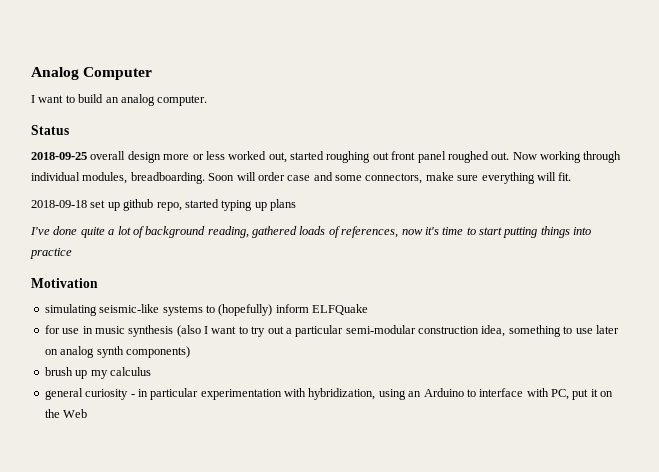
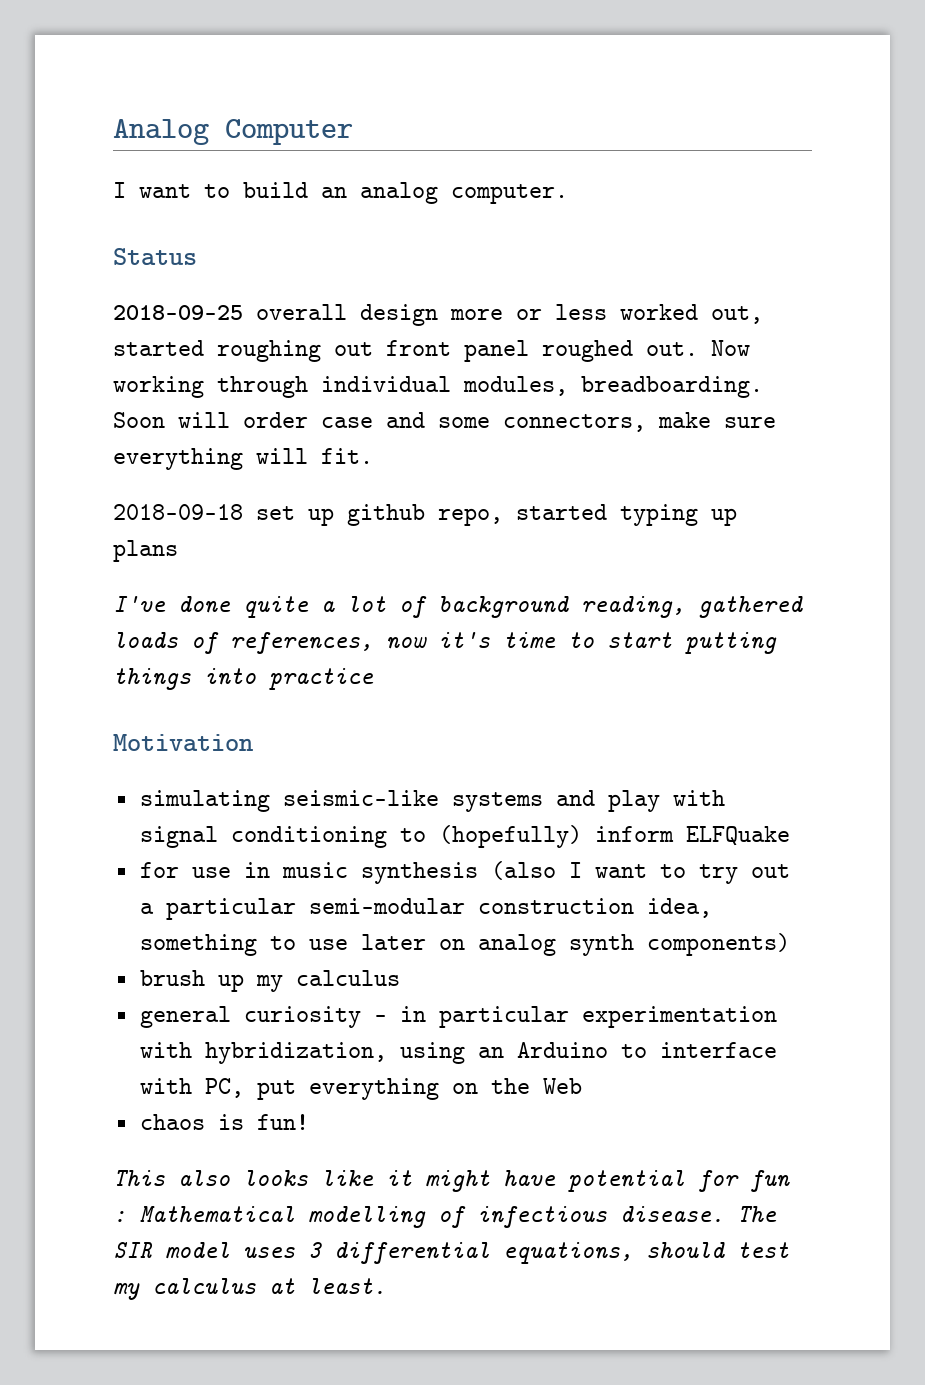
- simulating seismic-like systems to (hopefully) inform ELFQuake
+ simulating seismic-like systems and play with signal conditioning to (hopefully) inform ELFQuake
- general curiosity - in particular experimentation with hybridization, using an Arduino to interface with PC, put it on the Web
+ general curiosity - in particular experimentation with hybridization, using an Arduino to interface with PC, put everything on the Web
+ chaos is fun!
+ This also looks like it might have potential for fun : Mathematical modelling of infectious disease. The SIR model uses 3 differential equations, should test my calculus at least.

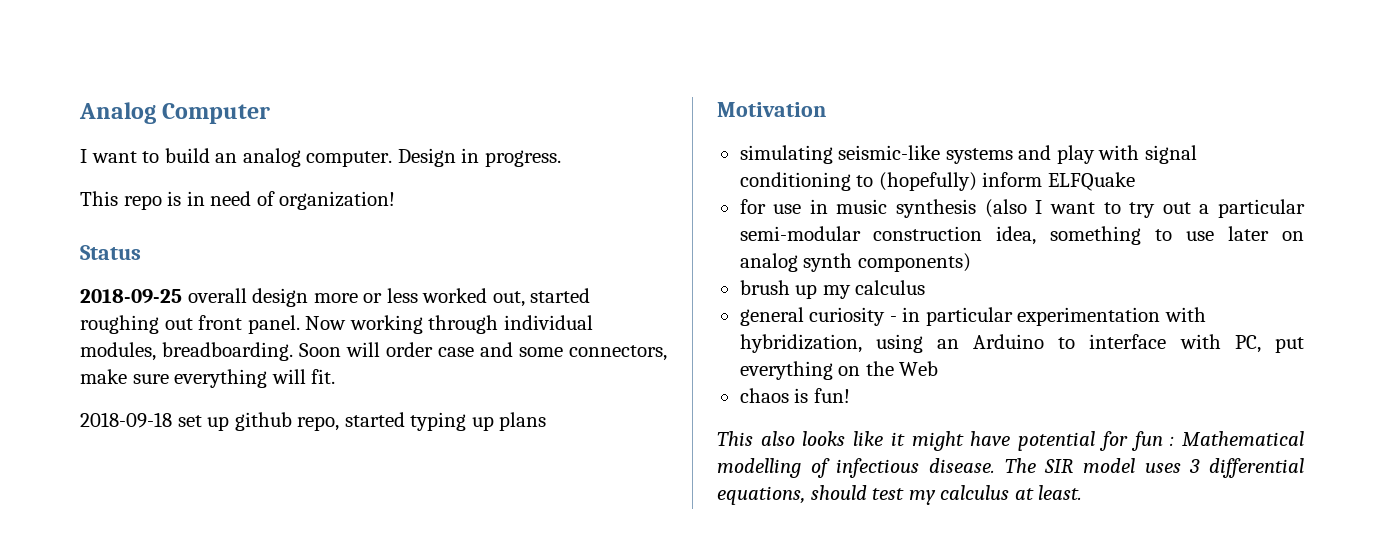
+ Design in progress.
+ This repo is in need of organization!
- 2018-09-25 overall design more or less worked out, started roughing out front panel roughed out.
+ 2018-09-25 overall design more or less worked out, started roughing out front panel.
- I've done quite a lot of background reading, gathered loads of references, now it's time to start putting things into practice

